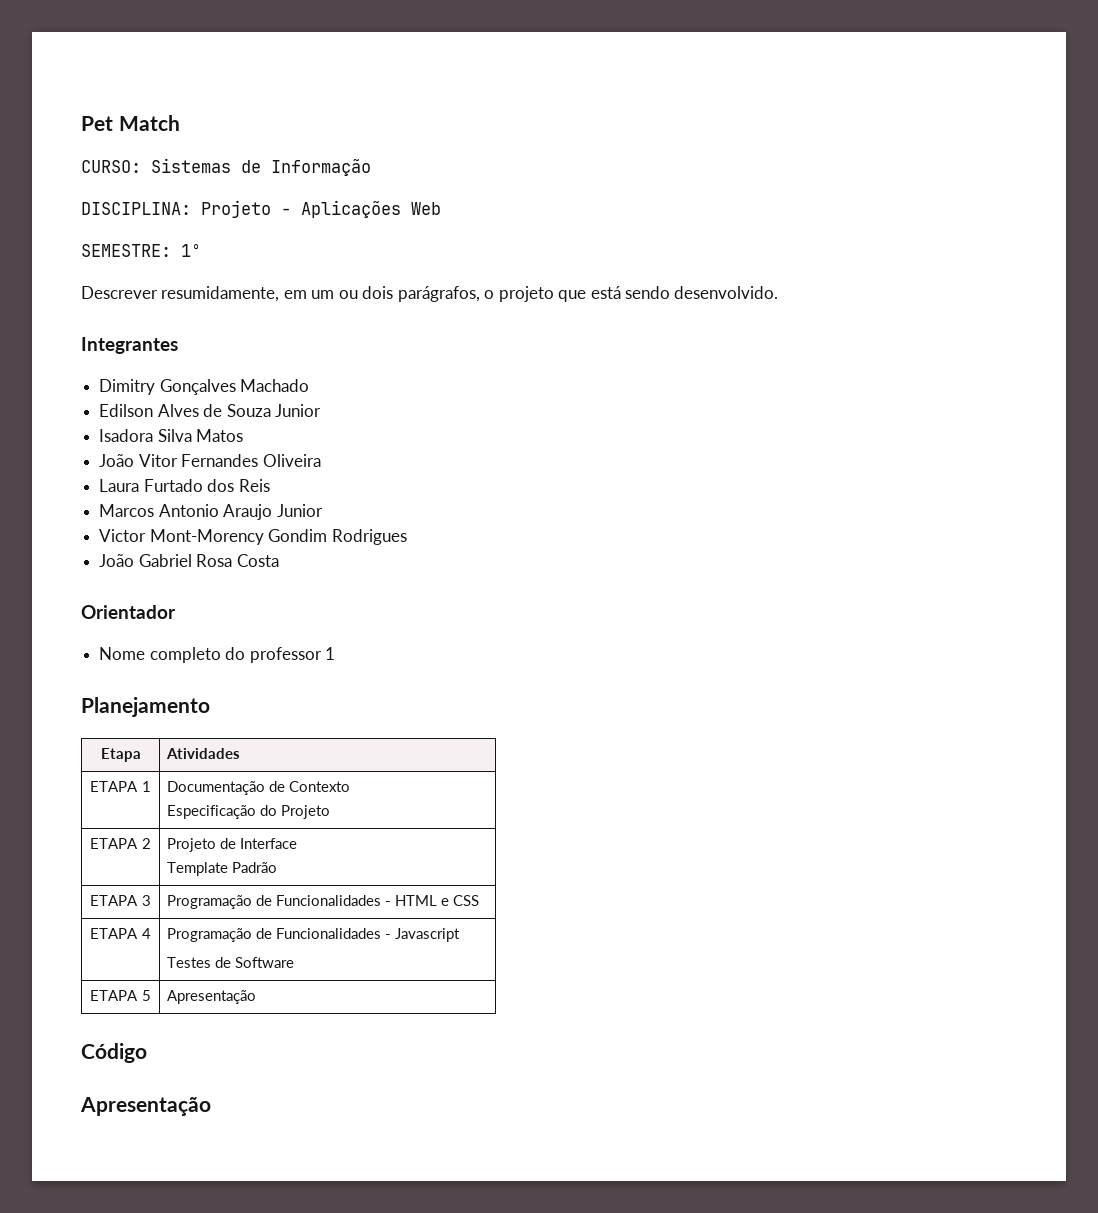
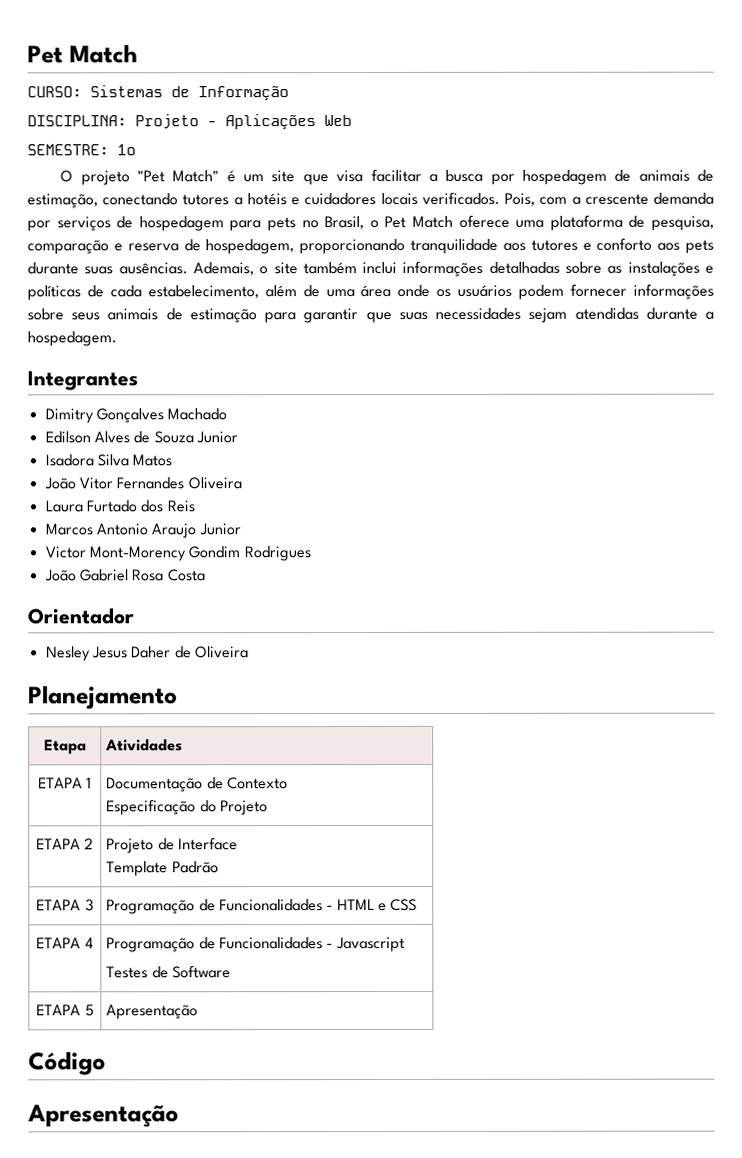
- Descrever resumidamente, em um ou dois parágrafos, o projeto que está sendo desenvolvido.
+ O projeto "Pet Match" é um site que visa facilitar a busca por hospedagem de animais de estimação, conectando tutores a hotéis e cuidadores locais verificados. Pois, com a crescente demanda por serviços de hospedagem para pets no Brasil, o Pet Match oferece uma plataforma de pesquisa, comparação e reserva de hospedagem, proporcionando tranquilidade aos tutores e conforto aos pets durante suas ausências. Ademais, o site também inclui informações detalhadas sobre as instalações e políticas de cada estabelecimento, além de uma área onde os usuários podem fornecer informações sobre seus animais de estimação para garantir que suas necessidades sejam atendidas durante a hospedagem.
- Nome completo do professor 1
+ Nesley Jesus Daher de Oliveira

